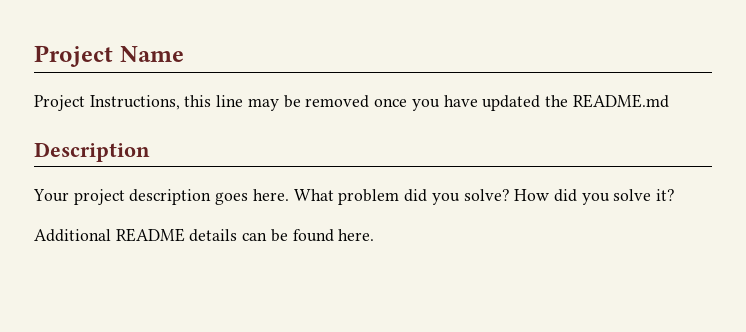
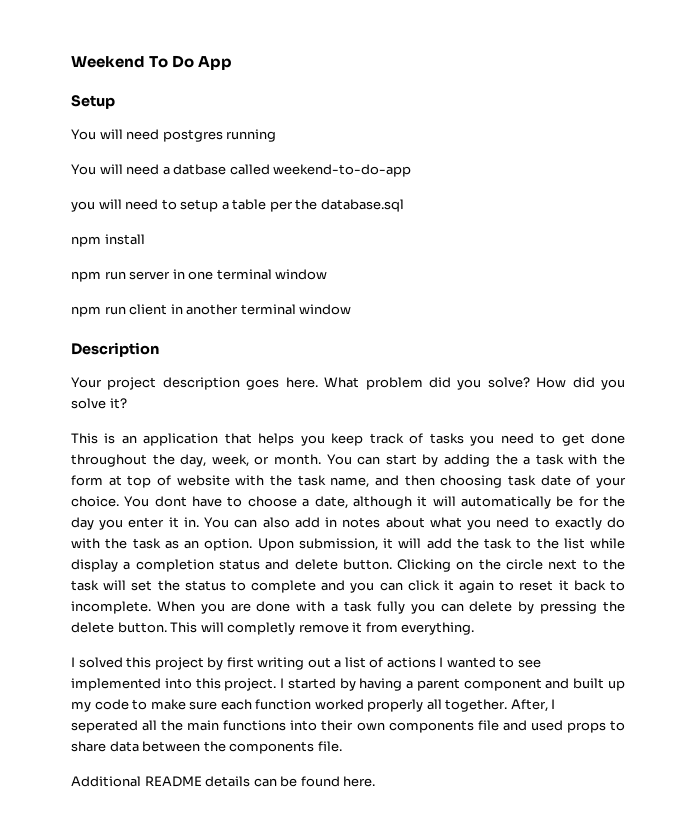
- Project Name
- Project Instructions, this line may be removed once you have updated the README.md
+ Weekend To Do App
+ Setup
+ You will need postgres running
+ You will need a datbase called weekend-to-do-app
+ you will need to setup a table per the database.sql
+ npm install
+ npm run server in one terminal window
+ npm run client in another terminal window
+ This is an application that helps you keep track of tasks you need to get done throughout the day, week, or month. You can start by adding the a task with the form at top of website with the task name, and then choosing task date of your choice. You dont have to choose a date, although it will automatically be for the day you enter it in. You can also add in notes about what you need to exactly do with the task as an option. Upon submission, it will add the task to the list while display a completion status and delete button. Clicking on the circle next to the task will set the status to complete and you can click it again to reset it back to incomplete. When you are done with a task fully you can delete by pressing the delete button. This will completly remove it from everything.
+ I solved this project by first writing out a list of actions I wanted to see implemented into this project. I started by having a parent component and built up my code to make sure each function worked properly all together. After, I seperated all the main functions into their own components file and used props to share data between the components file.

